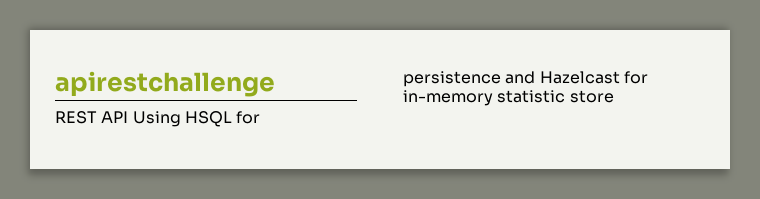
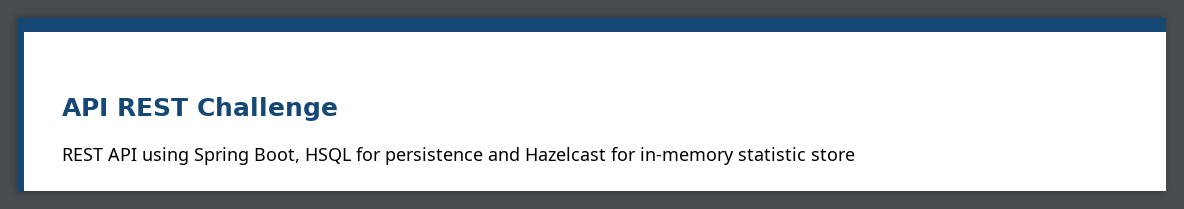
- apirestchallenge
+ API REST Challenge
- REST API Using HSQL for persistence and Hazelcast for in-memory statistic store
+ REST API using Spring Boot, HSQL for persistence and Hazelcast for in-memory statistic store

